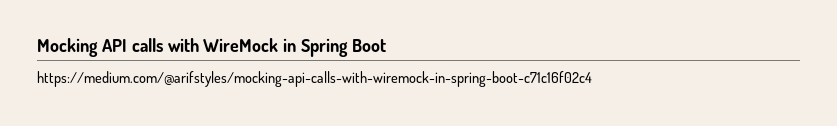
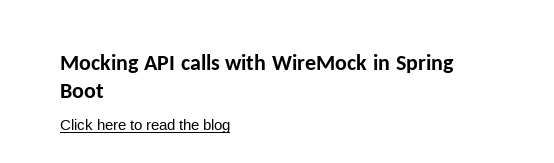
- https://medium.com/@arifstyles/mocking-api-calls-with-wiremock-in-spring-boot-c71c16f02c4
+ Click here to read the blog

